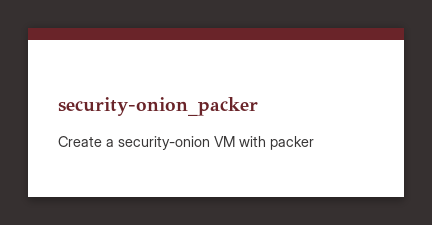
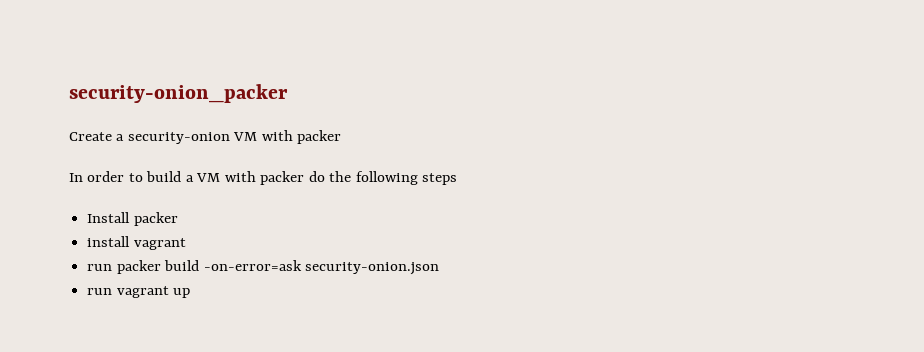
+ In order to build a VM with packer do the following steps
+ Install packer
+ install vagrant
+ run packer build -on-error=ask security-onion.json
+ run vagrant up

